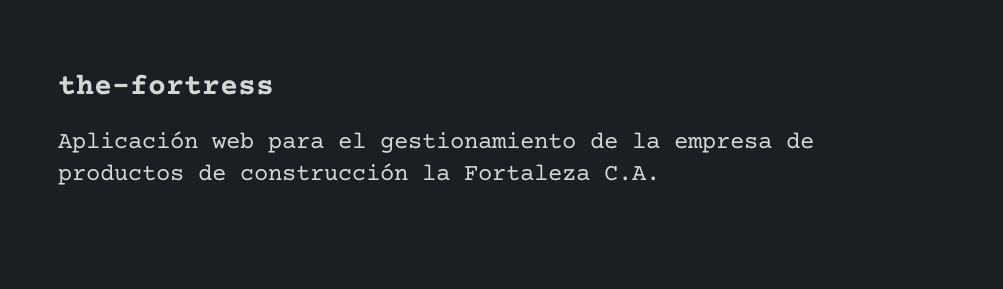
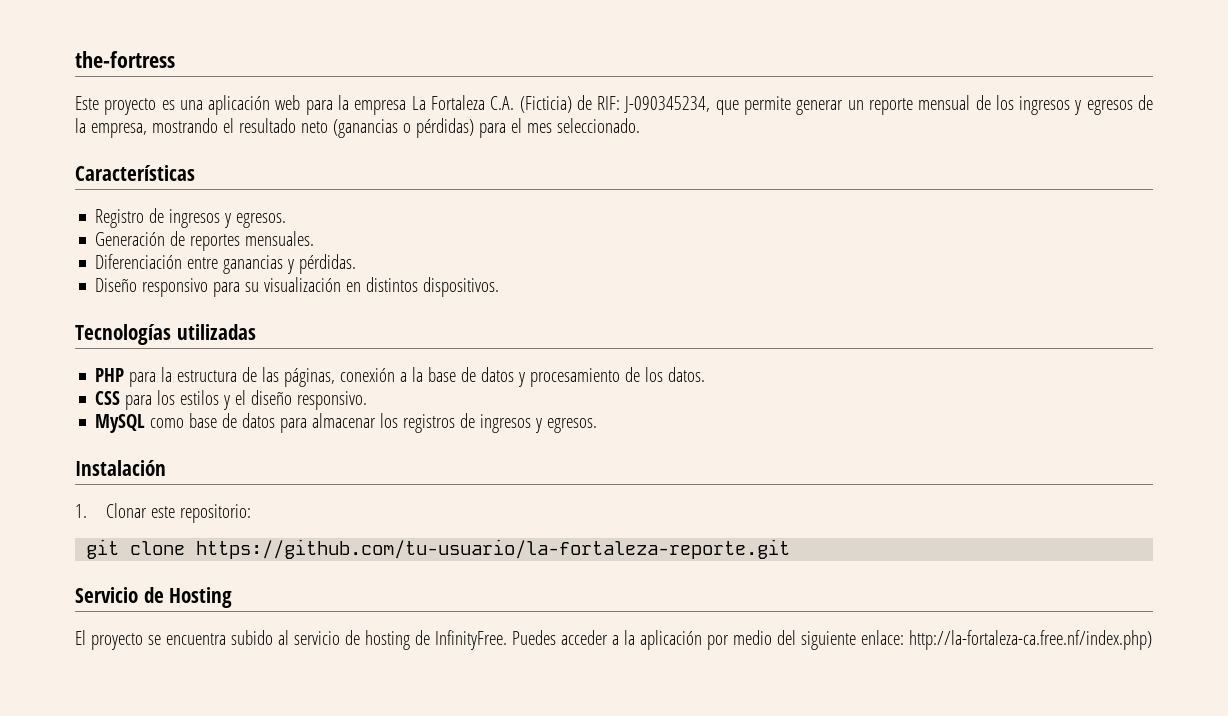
- Aplicación web para el gestionamiento de la empresa de productos de construcción la Fortaleza C.A.
+ Este proyecto es una aplicación web para la empresa La Fortaleza C.A. (Ficticia) de RIF: J-090345234, que permite generar un reporte mensual de los ingresos y egresos de la empresa, mostrando el resultado neto (ganancias o pérdidas) para el mes seleccionado.
+ Características
+ Registro de ingresos y egresos.
+ Generación de reportes mensuales.
+ Diferenciación entre ganancias y pérdidas.
+ Diseño responsivo para su visualización en distintos dispositivos.
+ Tecnologías utilizadas
+ PHP para la estructura de las páginas, conexión a la base de datos y procesamiento de los datos.
+ CSS para los estilos y el diseño responsivo.
+ MySQL como base de datos para almacenar los registros de ingresos y egresos.
+ Instalación
+ 1. Clonar este repositorio:
+ git clone https://github.com/tu-usuario/la-fortaleza-reporte.git
+ Servicio de Hosting
+ El proyecto se encuentra subido al servicio de hosting de InfinityFree. Puedes acceder a la aplicación por medio del siguiente enlace: http://la-fortaleza-ca.free.nf/index.php)

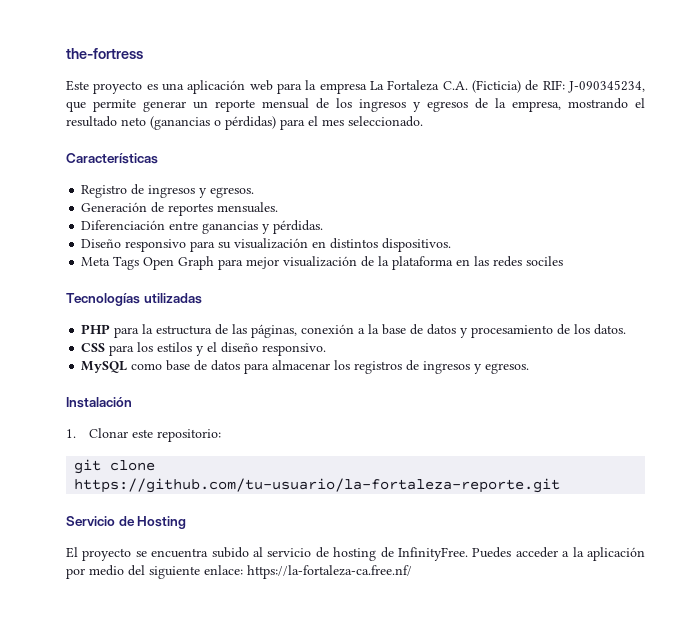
+ Meta Tags Open Graph para mejor visualización de la plataforma en las redes sociles
- Puedes acceder a la aplicación por medio del siguiente enlace: http://la-fortaleza-ca.free.nf/index.php)
+ Puedes acceder a la aplicación por medio del siguiente enlace: https://la-fortaleza-ca.free.nf/

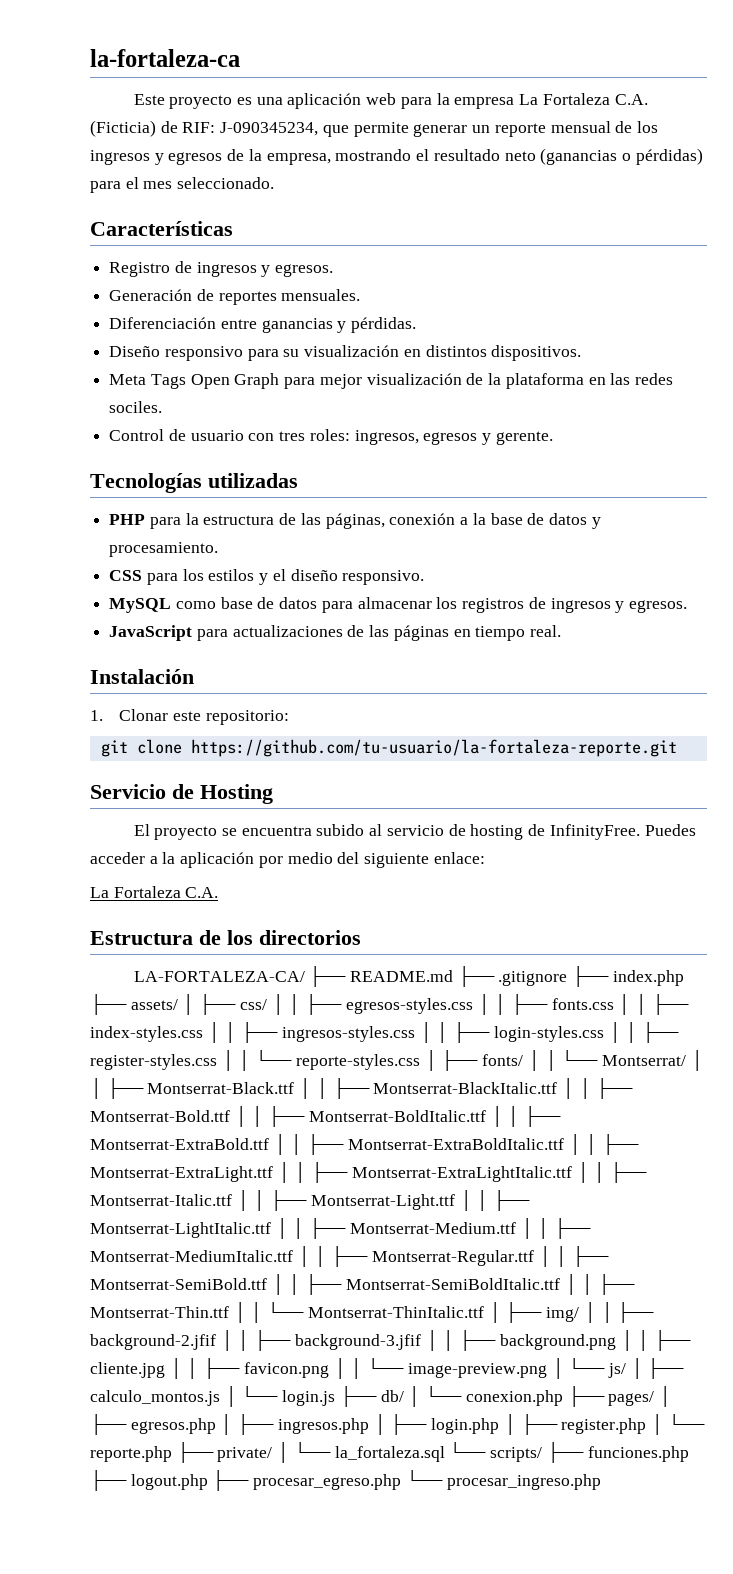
- the-fortress
+ la-fortaleza-ca
- Meta Tags Open Graph para mejor visualización de la plataforma en las redes sociles
+ Meta Tags Open Graph para mejor visualización de la plataforma en las redes sociles.
+ Control de usuario con tres roles: ingresos, egresos y gerente.
- PHP para la estructura de las páginas, conexión a la base de datos y procesamiento de los datos.
+ PHP para la estructura de las páginas, conexión a la base de datos y procesamiento.
+ JavaScript para actualizaciones de las páginas en tiempo real.
- Puedes acceder a la aplicación por medio del siguiente enlace: https://la-fortaleza-ca.free.nf/
+ Puedes acceder a la aplicación por medio del siguiente enlace:
+ La Fortaleza C.A.
+ Estructura de los directorios
+ LA-FORTALEZA-CA/ ├── README.md ├── .gitignore ├── index.php ├── assets/ │ ├── css/ │ │ ├── egresos-styles.css │ │ ├── fonts.css │ │ ├── index-styles.css │ │ ├── ingresos-styles.css │ │ ├── login-styles.css │ │ ├── register-styles.css │ │ └── reporte-styles.css │ ├── fonts/ │ │ └── Montserrat/ │ │ ├── Montserrat-Black.ttf │ │ ├── Montserrat-BlackItalic.ttf │ │ ├── Montserrat-Bold.ttf │ │ ├── Montserrat-BoldItalic.ttf │ │ ├── Montserrat-ExtraBold.ttf │ │ ├── Montserrat-ExtraBoldItalic.ttf │ │ ├── Montserrat-ExtraLight.ttf │ │ ├── Montserrat-ExtraLightItalic.ttf │ │ ├── Montserrat-Italic.ttf │ │ ├── Montserrat-Light.ttf │ │ ├── Montserrat-LightItalic.ttf │ │ ├── Montserrat-Medium.ttf │ │ ├── Montserrat-MediumItalic.ttf │ │ ├── Montserrat-Regular.ttf │ │ ├── Montserrat-SemiBold.ttf │ │ ├── Montserrat-SemiBoldItalic.ttf │ │ ├── Montserrat-Thin.ttf │ │ └── Montserrat-ThinItalic.ttf │ ├── img/ │ │ ├── background-2.jfif │ │ ├── background-3.jfif │ │ ├── background.png │ │ ├── cliente.jpg │ │ ├── favicon.png │ │ └── image-preview.png │ └── js/ │ ├── calculo_montos.js │ └── login.js ├── db/ │ └── conexion.php ├── pages/ │ ├── egresos.php │ ├── ingresos.php │ ├── login.php │ ├── register.php │ └── reporte.php ├── private/ │ └── la_fortaleza.sql └── scripts/ ├── funciones.php ├── logout.php ├── procesar_egreso.php └── procesar_ingreso.php

